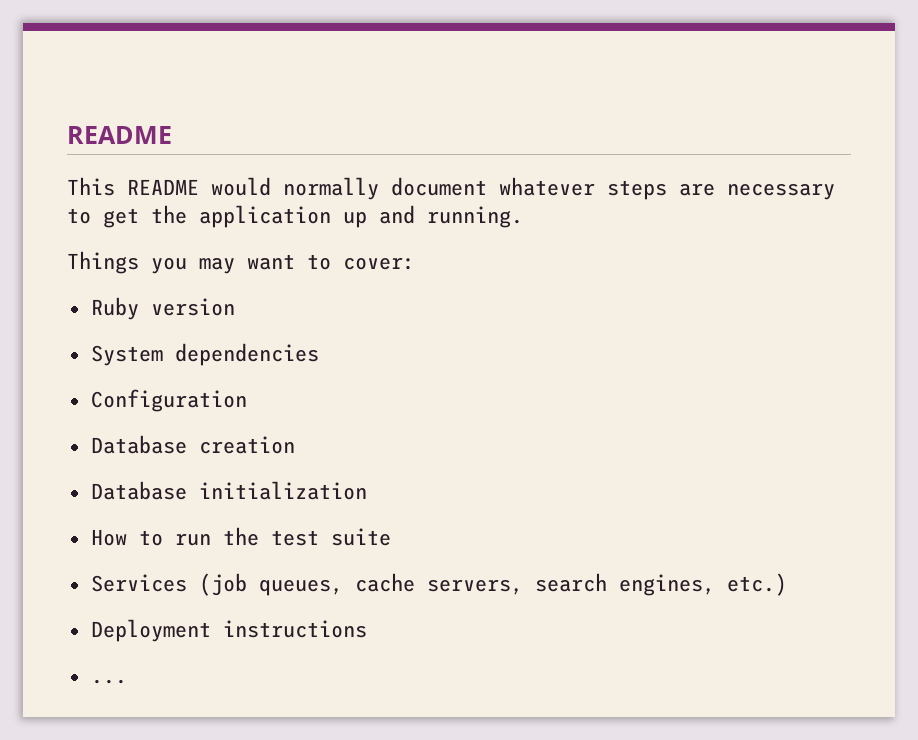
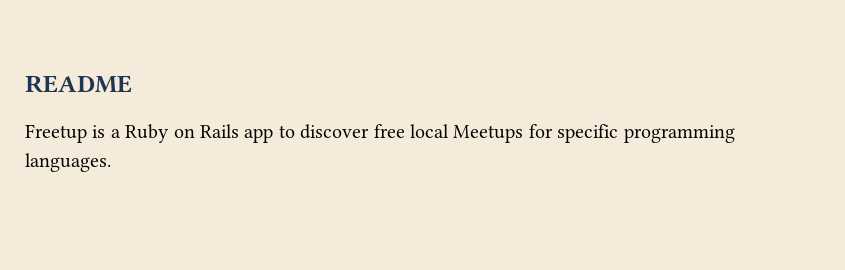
- This README would normally document whatever steps are necessary to get the application up and running.
- Things you may want to cover:
- Ruby version
- System dependencies
- Configuration
- Database creation
- Database initialization
- How to run the test suite
- Services (job queues, cache servers, search engines, etc.)
- Deployment instructions
- ...
+ Freetup is a Ruby on Rails app to discover free local Meetups for specific programming languages.

